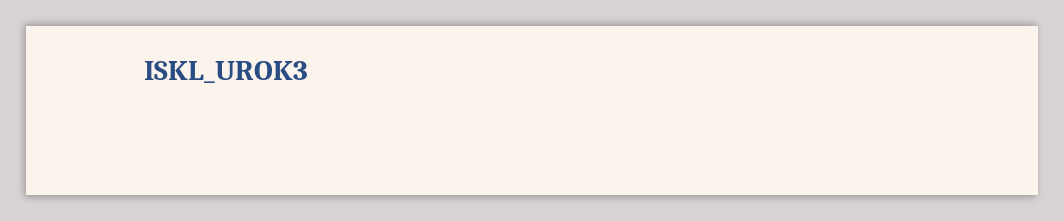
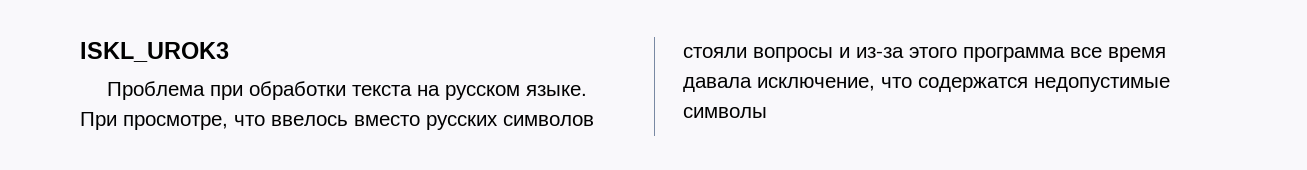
+ Проблема при обработки текста на русском языке. При просмотре, что ввелось вместо русских символов стояли вопросы и из-за этого программа все время давала исключение, что содержатся недопустимые символы

